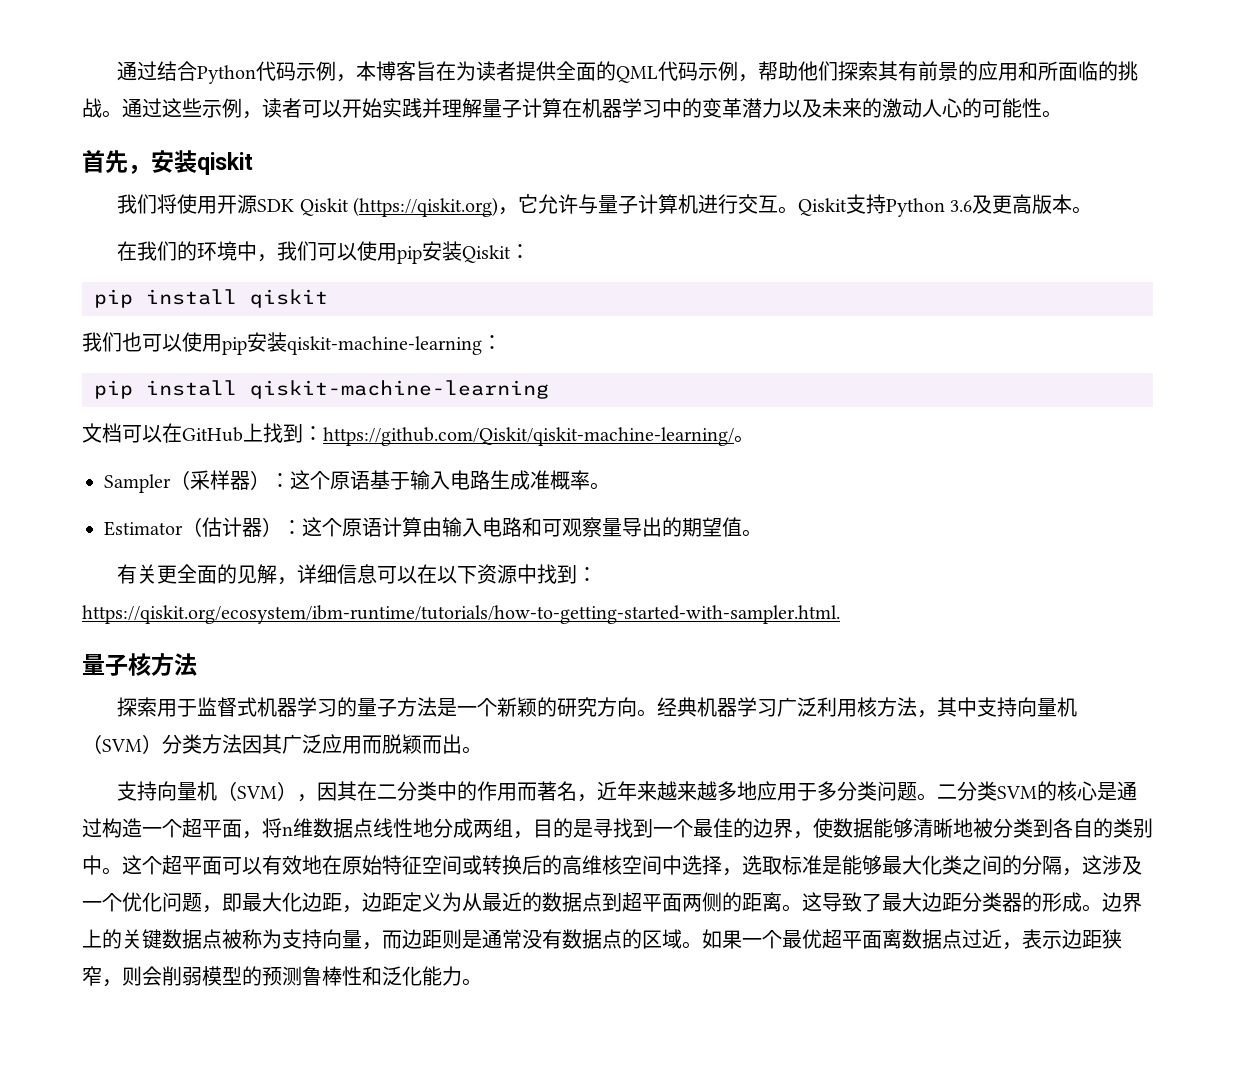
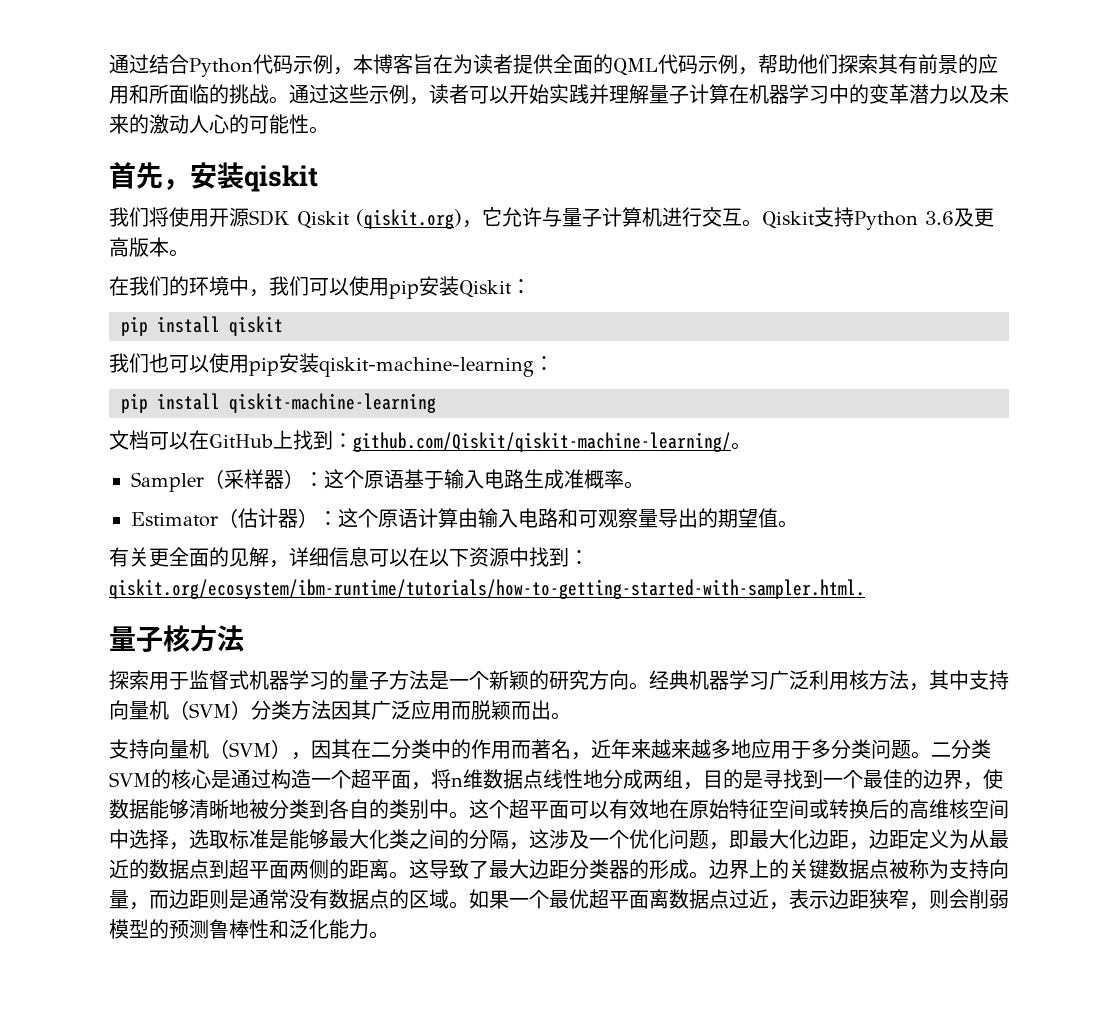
- 我们将使用开源SDK Qiskit (https://qiskit.org)，它允许与量子计算机进行交互。
+ 我们将使用开源SDK Qiskit (qiskit.org)，它允许与量子计算机进行交互。
- 文档可以在GitHub上找到：https://github.com/Qiskit/qiskit-machine-learning/。
+ 文档可以在GitHub上找到：github.com/Qiskit/qiskit-machine-learning/。
- 有关更全面的见解，详细信息可以在以下资源中找到：https://qiskit.org/ecosystem/ibm-runtime/tutorials/how-to-getting-started-with-sampler.html.
+ 有关更全面的见解，详细信息可以在以下资源中找到：qiskit.org/ecosystem/ibm-runtime/tutorials/how-to-getting-started-with-sampler.html.

